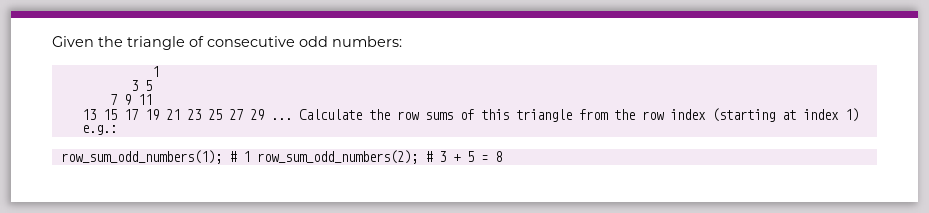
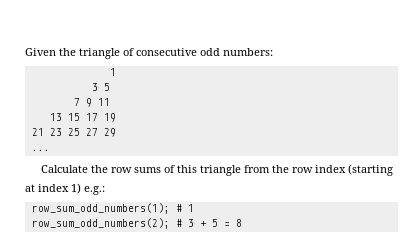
- 13 15 17 19 21 23 25 27 29 ... Calculate the row sums of this triangle from the row index (starting at index 1) e.g.:
+ 13 15 17 19
+ 21 23 25 27 29
+ ...
+ Calculate the row sums of this triangle from the row index (starting at index 1) e.g.:
- row_sum_odd_numbers(1); # 1 row_sum_odd_numbers(2); # 3 + 5 = 8
+ row_sum_odd_numbers(1); # 1
+ row_sum_odd_numbers(2); # 3 + 5 = 8

